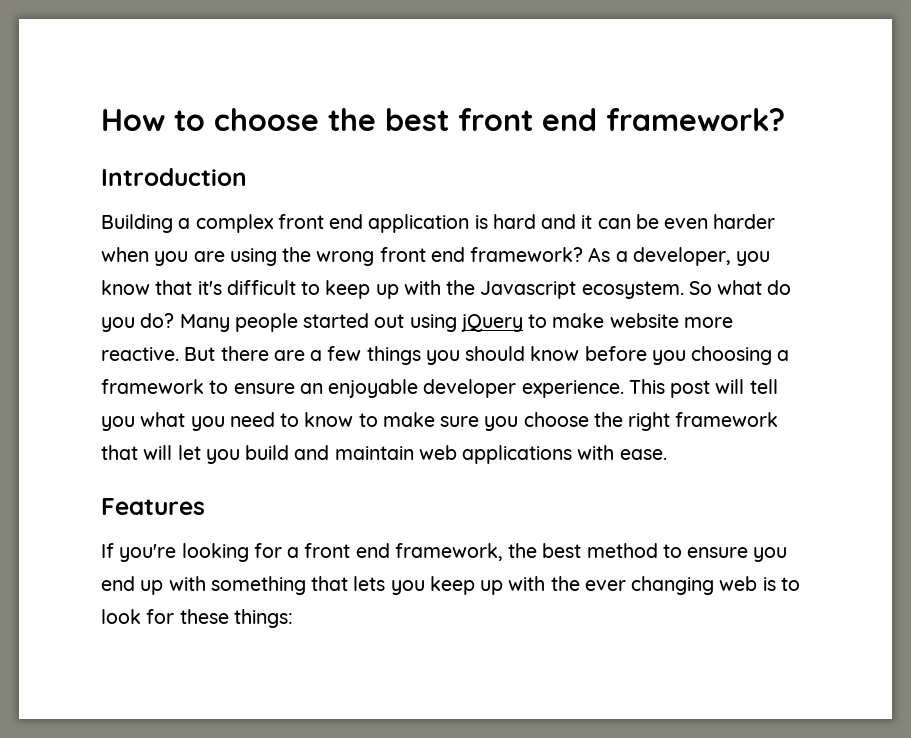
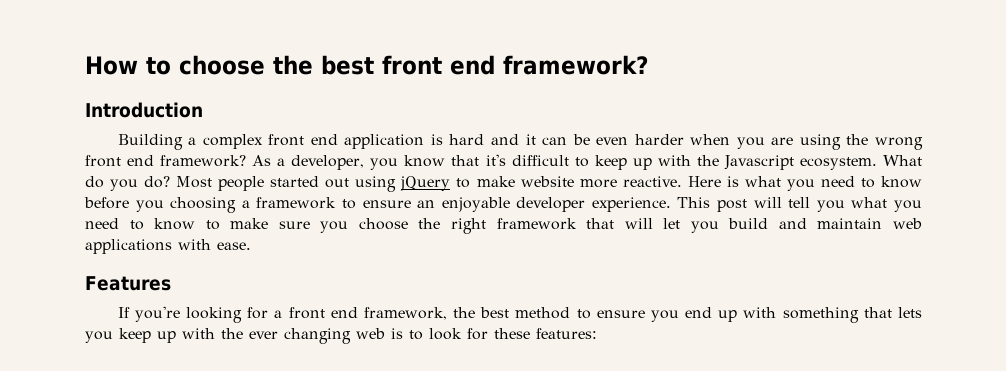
- So what do you do?
+ What do you do?
- Many people started out using jQuery to make website more reactive.
+ Most people started out using jQuery to make website more reactive.
- But there are a few things you should know before you choosing a framework to ensure an enjoyable developer experience.
+ Here is what you need to know before you choosing a framework to ensure an enjoyable developer experience.
- If you're looking for a front end framework, the best method to ensure you end up with something that lets you keep up with the ever changing web is to look for these things:
+ If you're looking for a front end framework, the best method to ensure you end up with something that lets you keep up with the ever changing web is to look for these features:

